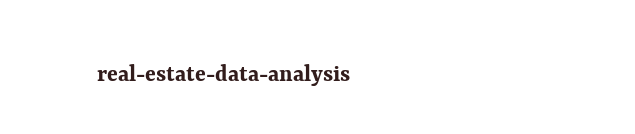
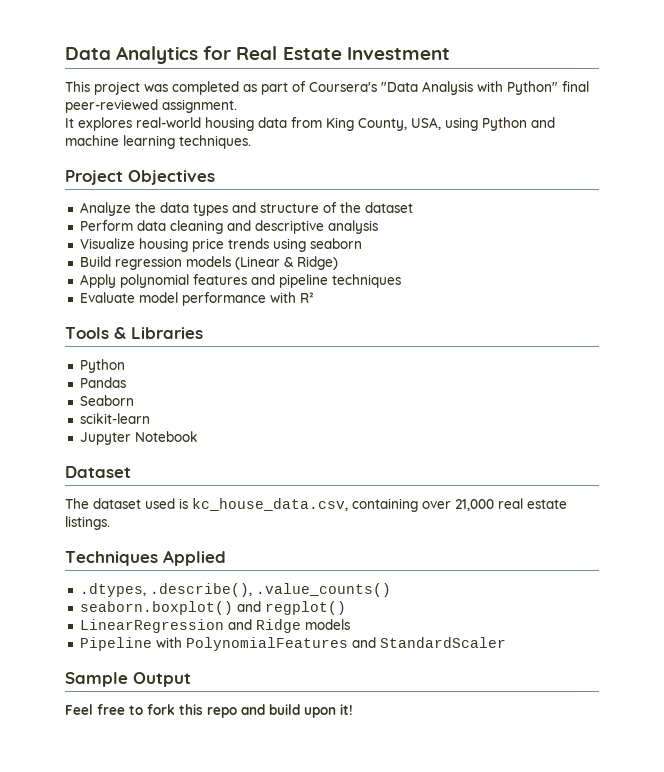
- real-estate-data-analysis
+ Data Analytics for Real Estate Investment
+ This project was completed as part of Coursera's "Data Analysis with Python" final peer-reviewed assignment.
+ It explores real-world housing data from King County, USA, using Python and machine learning techniques.
+ Project Objectives
+ Analyze the data types and structure of the dataset
+ Perform data cleaning and descriptive analysis
+ Visualize housing price trends using seaborn
+ Build regression models (Linear & Ridge)
+ Apply polynomial features and pipeline techniques
+ Evaluate model performance with R²
+ Tools & Libraries
+ Python
+ Pandas
+ Seaborn
+ scikit-learn
+ Jupyter Notebook
+ Dataset
+ The dataset used is kc_house_data.csv, containing over 21,000 real estate listings.
+ Techniques Applied
+ .dtypes, .describe(), .value_counts()
+ seaborn.boxplot() and regplot()
+ LinearRegression and Ridge models
+ Pipeline with PolynomialFeatures and StandardScaler
+ Sample Output
+ Feel free to fork this repo and build upon it!

